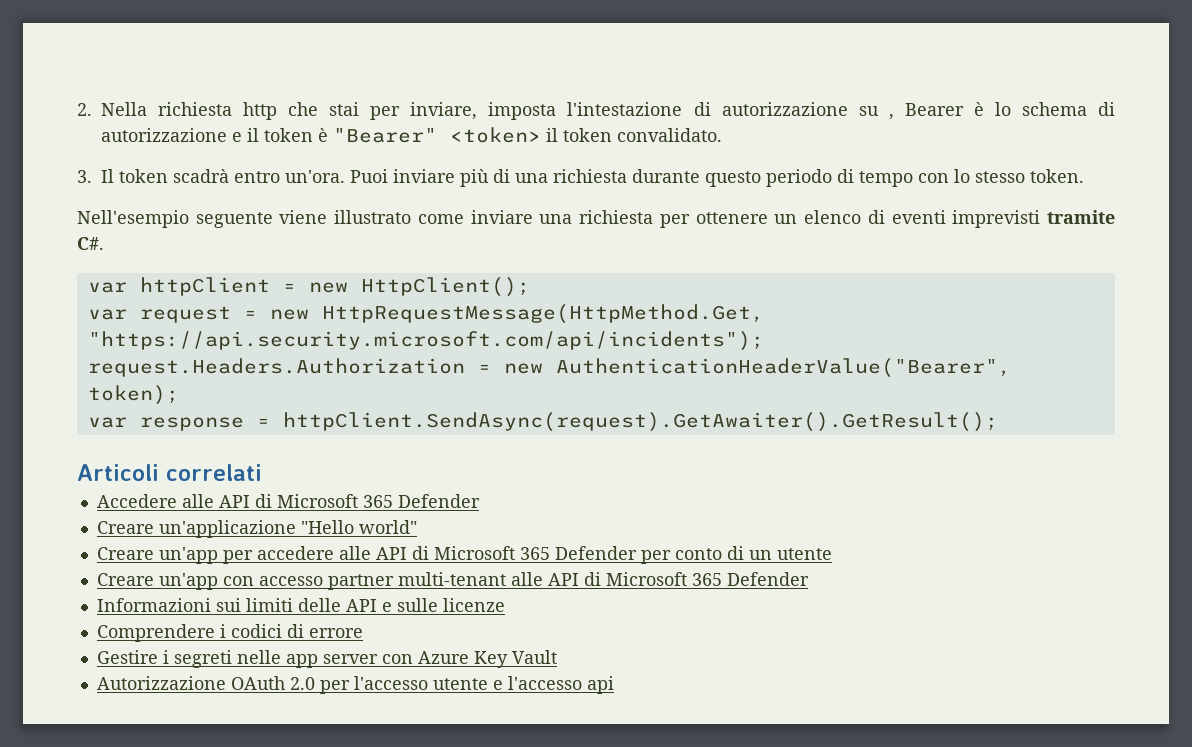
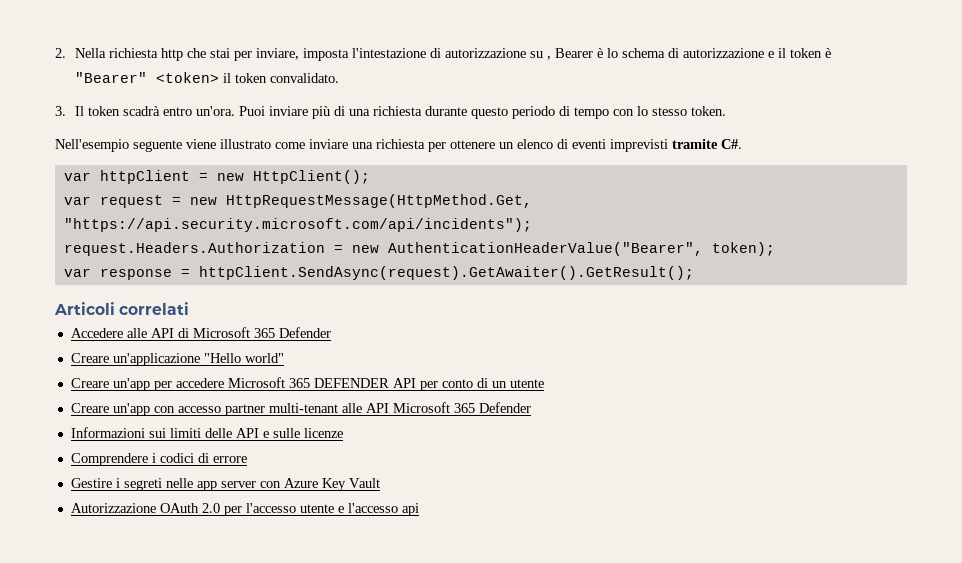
- Creare un'app per accedere alle API di Microsoft 365 Defender per conto di un utente
+ Creare un'app per accedere Microsoft 365 DEFENDER API per conto di un utente
- Creare un'app con accesso partner multi-tenant alle API di Microsoft 365 Defender
+ Creare un'app con accesso partner multi-tenant alle API Microsoft 365 Defender

